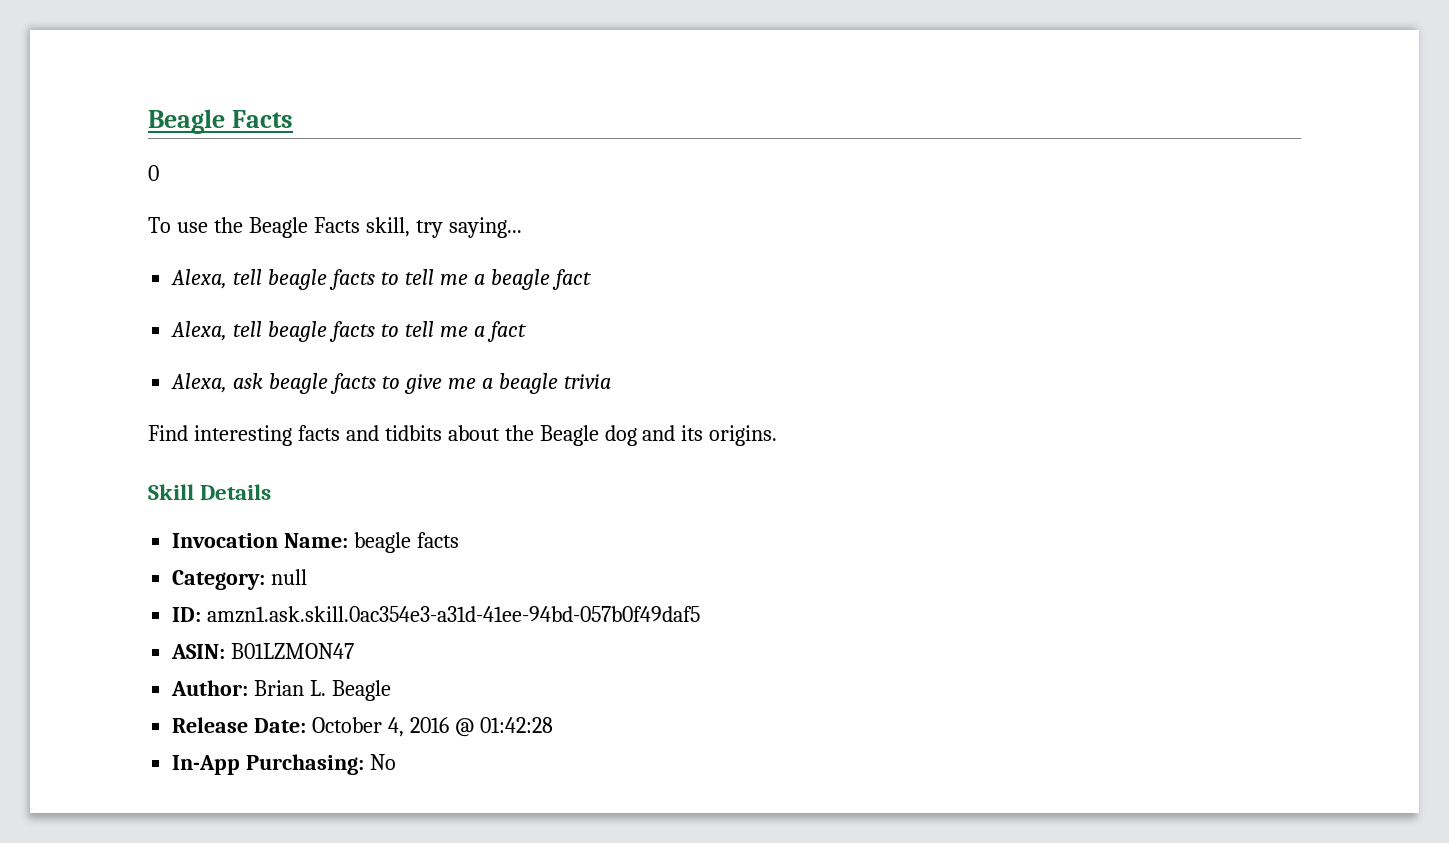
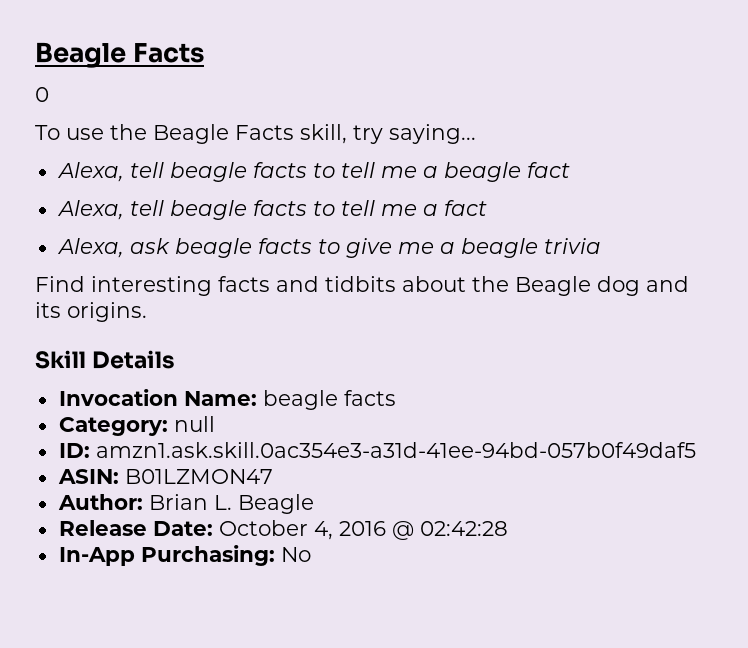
- Release Date: October 4, 2016 @ 01:42:28
+ Release Date: October 4, 2016 @ 02:42:28

